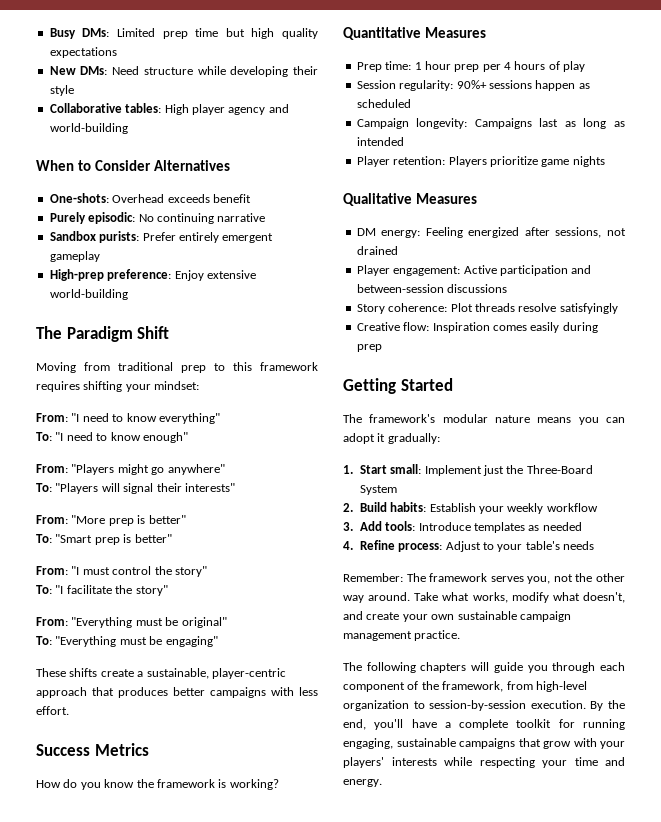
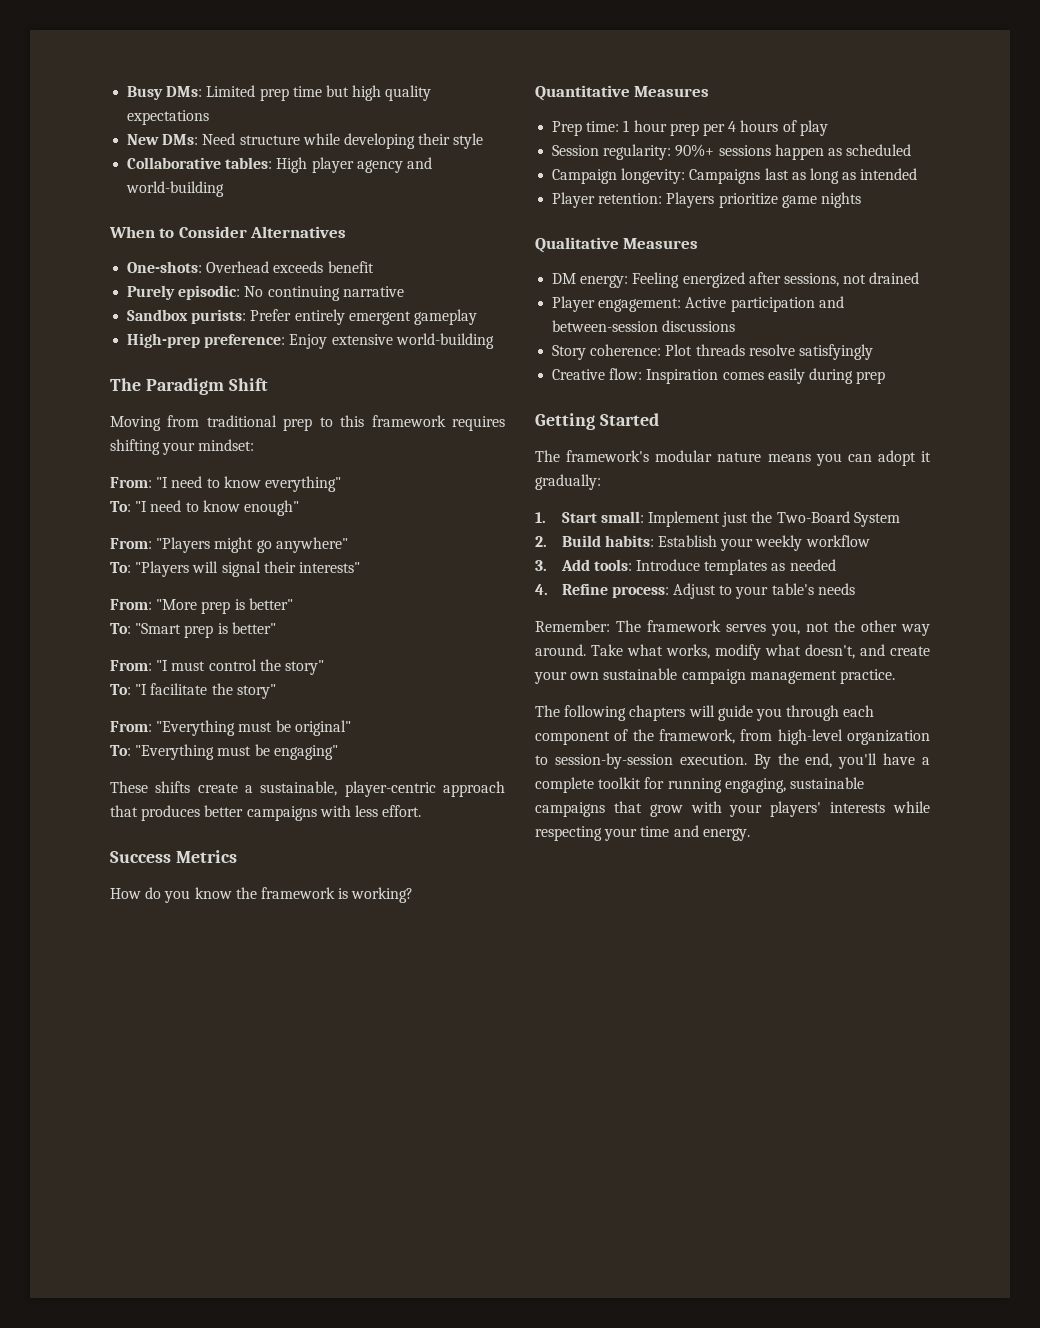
- 1. Start small: Implement just the Three-Board System
+ 1. Start small: Implement just the Two-Board System

